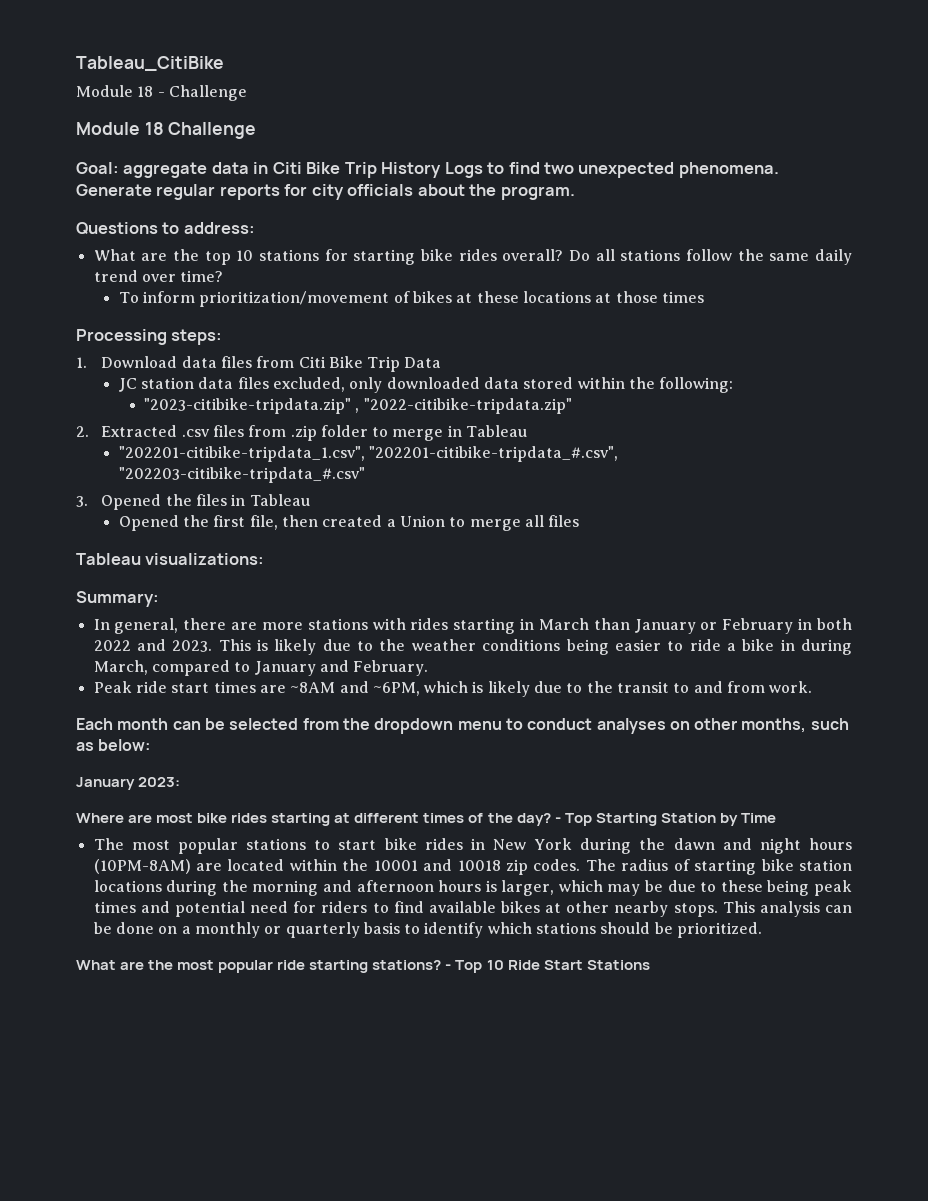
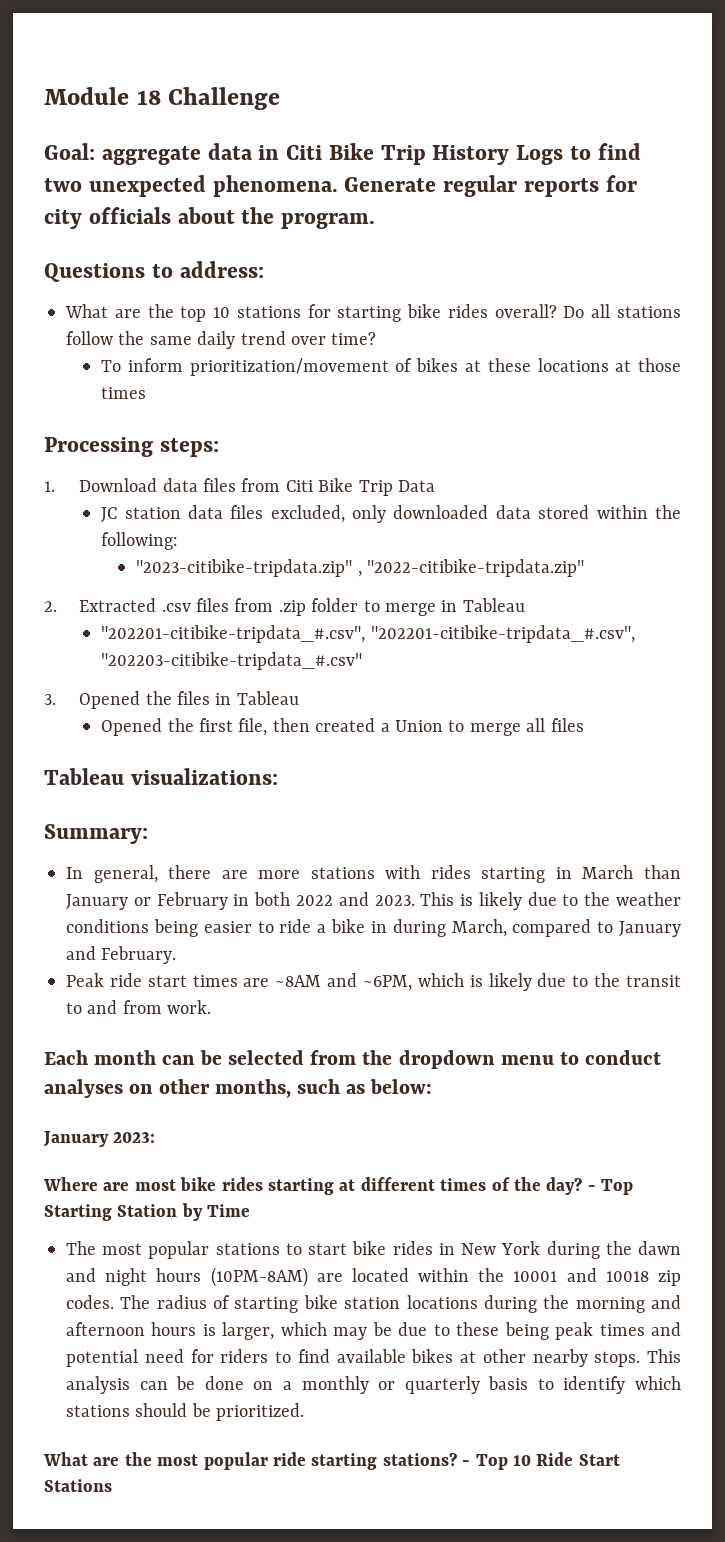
- Tableau_CitiBike
- Module 18 - Challenge
- "202201-citibike-tripdata_1.csv", "202201-citibike-tripdata_#.csv", "202203-citibike-tripdata_#.csv"
+ "202201-citibike-tripdata_#.csv", "202201-citibike-tripdata_#.csv", "202203-citibike-tripdata_#.csv"

